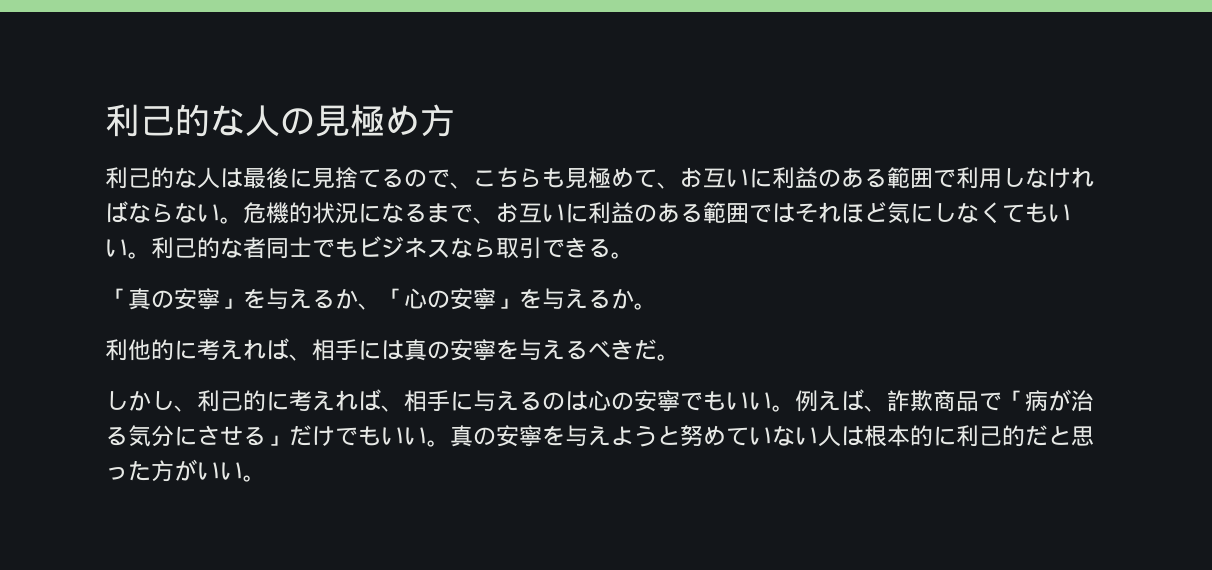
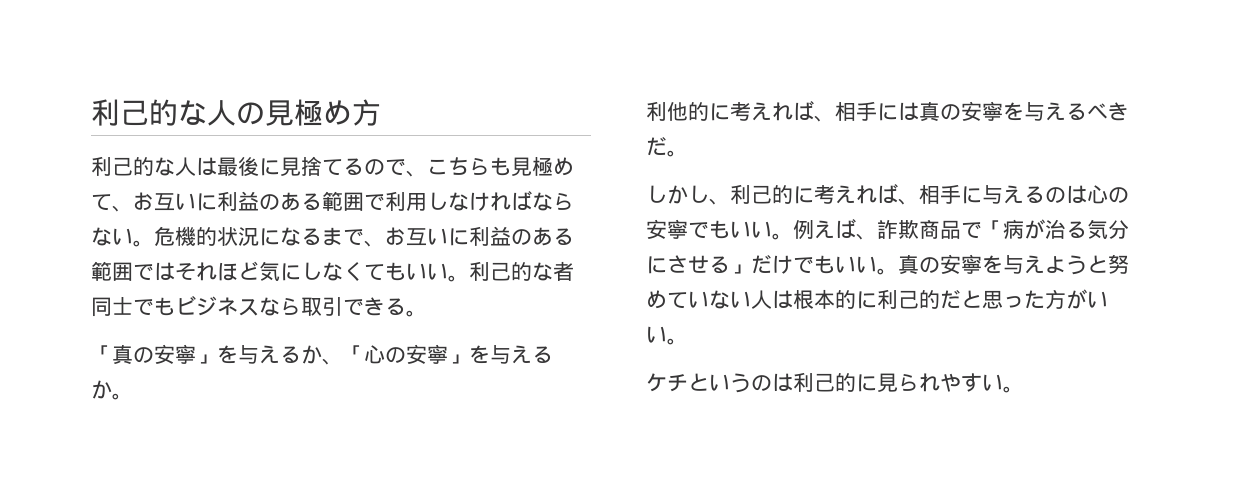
+ ケチというのは利己的に見られやすい。

